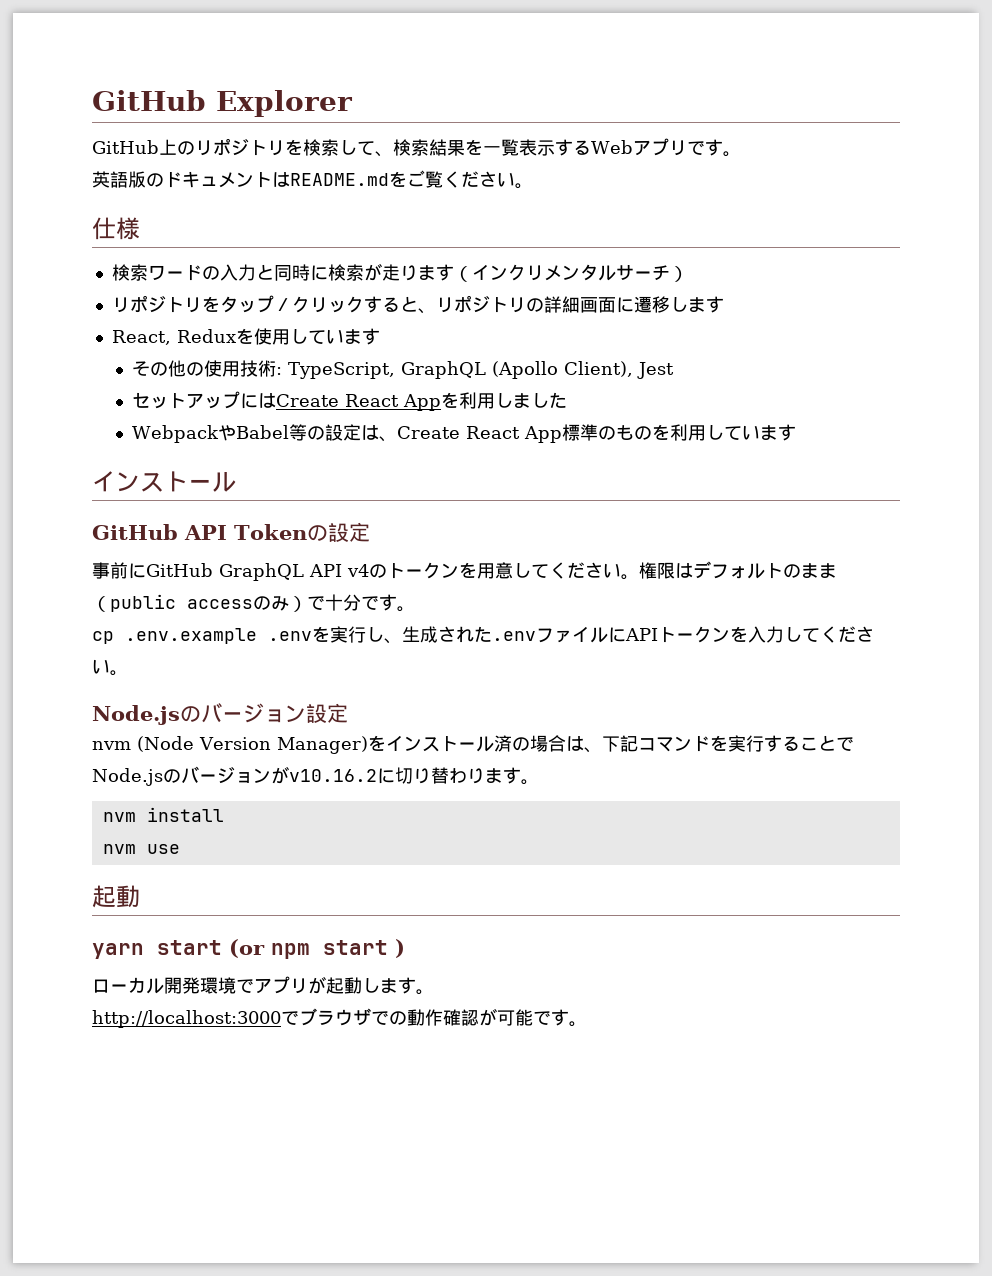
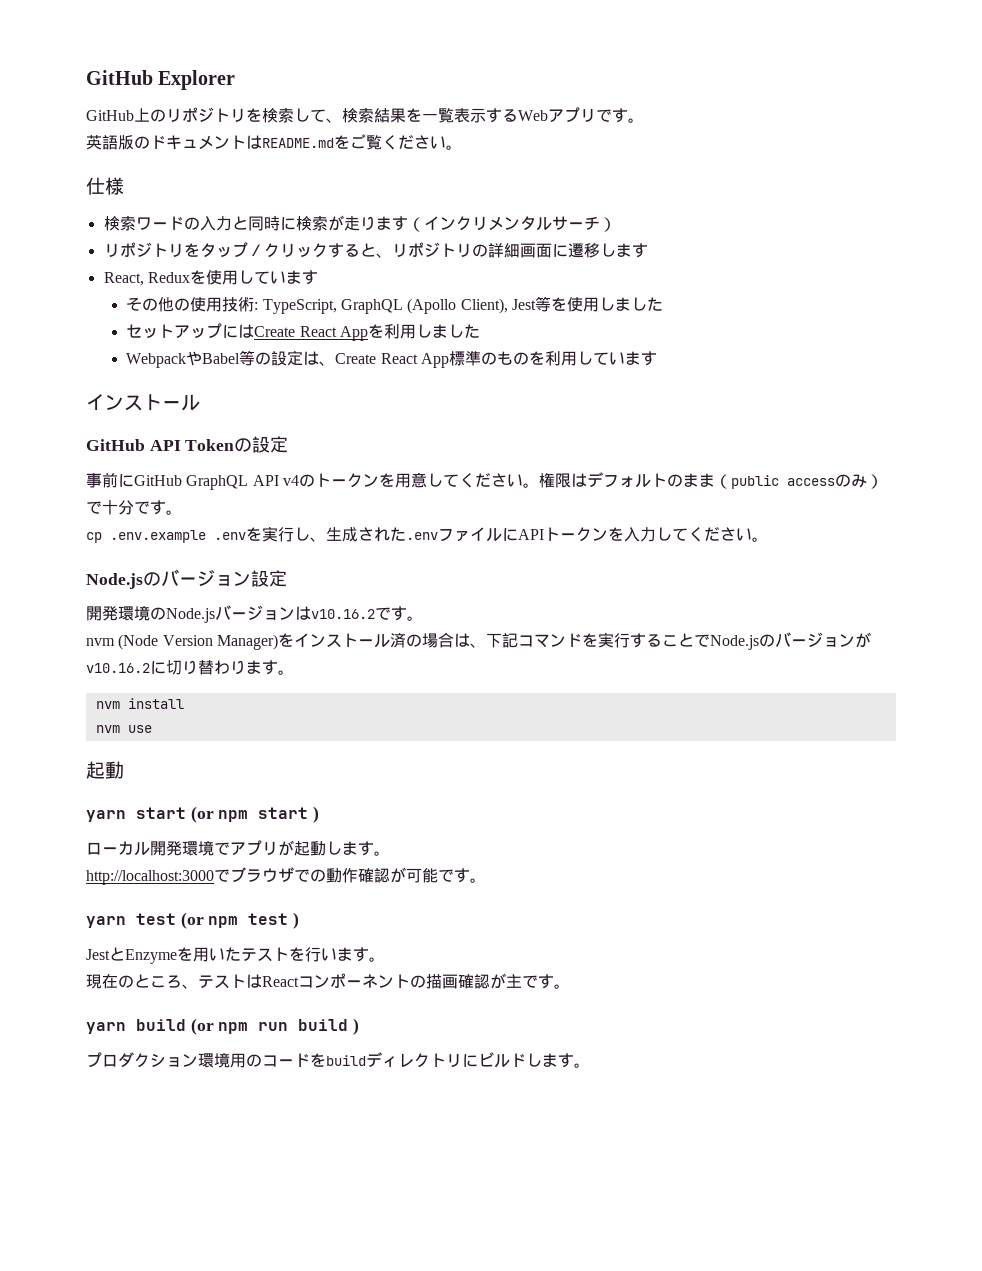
- その他の使用技術: TypeScript, GraphQL (Apollo Client), Jest
+ その他の使用技術: TypeScript, GraphQL (Apollo Client), Jest等を使用しました
+ 開発環境のNode.jsバージョンはv10.16.2です。
+ yarn test (or npm test )
+ JestとEnzymeを用いたテストを行います。
+ 現在のところ、テストはReactコンポーネントの描画確認が主です。
+ yarn build (or npm run build )
+ プロダクション環境用のコードをbuildディレクトリにビルドします。

